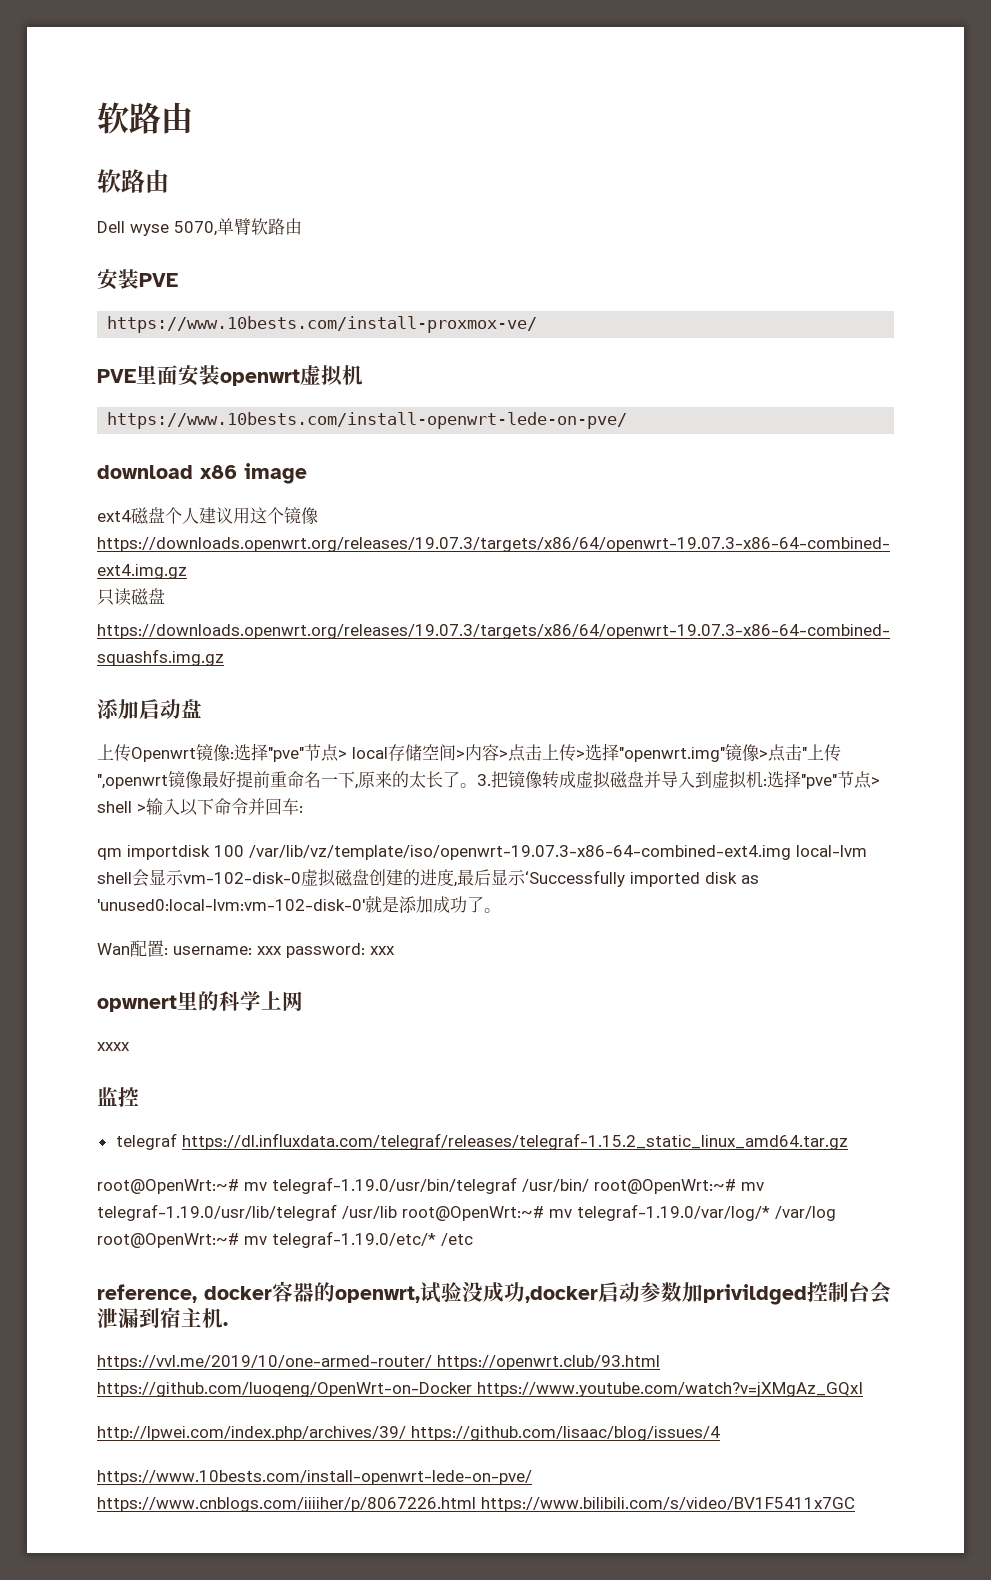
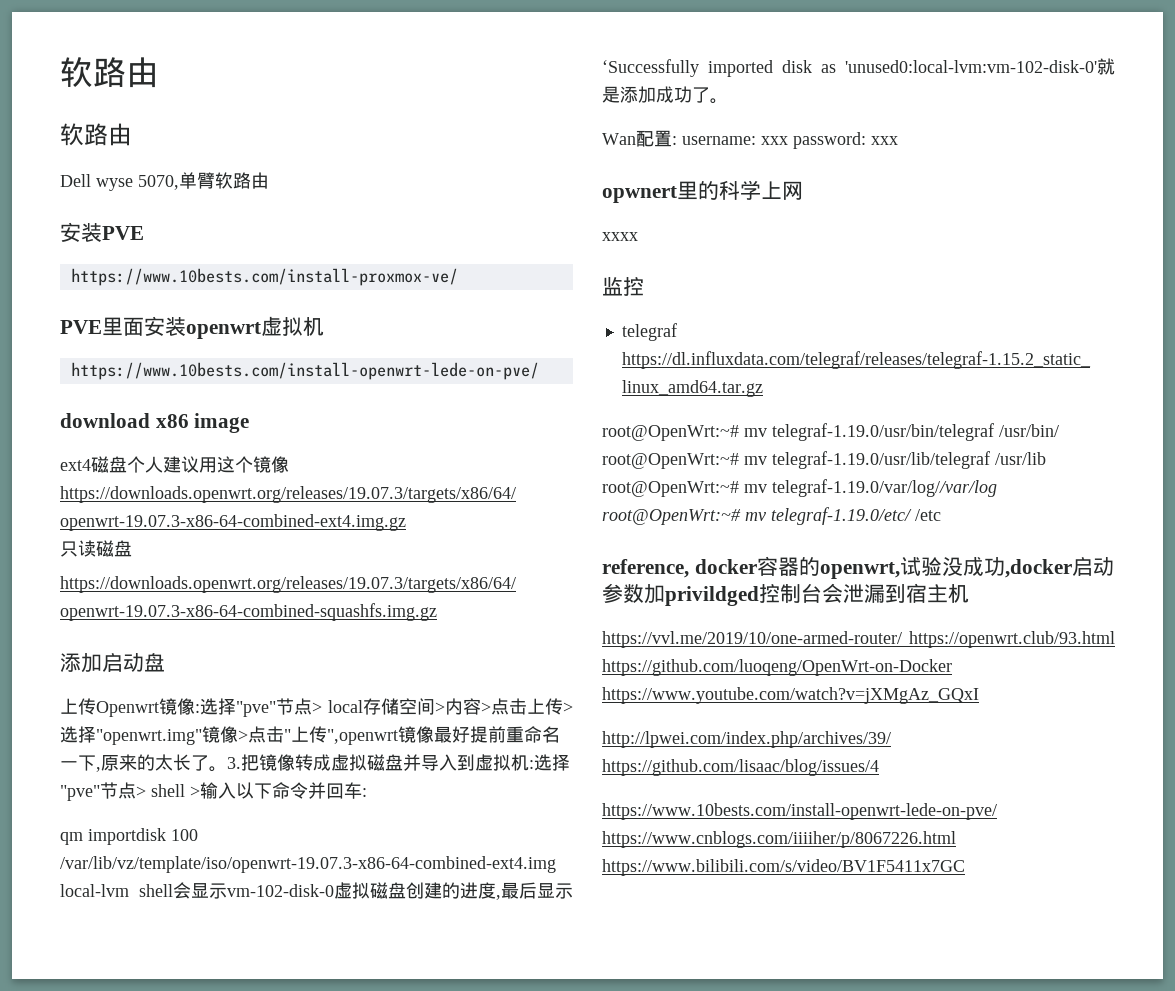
- root@OpenWrt:~# mv telegraf-1.19.0/usr/bin/telegraf /usr/bin/ root@OpenWrt:~# mv telegraf-1.19.0/usr/lib/telegraf /usr/lib root@OpenWrt:~# mv telegraf-1.19.0/var/log/* /var/log root@OpenWrt:~# mv telegraf-1.19.0/etc/* /etc
+ root@OpenWrt:~# mv telegraf-1.19.0/usr/bin/telegraf /usr/bin/ root@OpenWrt:~# mv telegraf-1.19.0/usr/lib/telegraf /usr/lib root@OpenWrt:~# mv telegraf-1.19.0/var/log//var/log root@OpenWrt:~# mv telegraf-1.19.0/etc/ /etc
- reference, docker容器的openwrt,试验没成功,docker启动参数加privildged控制台会泄漏到宿主机.
+ reference, docker容器的openwrt,试验没成功,docker启动参数加privildged控制台会泄漏到宿主机

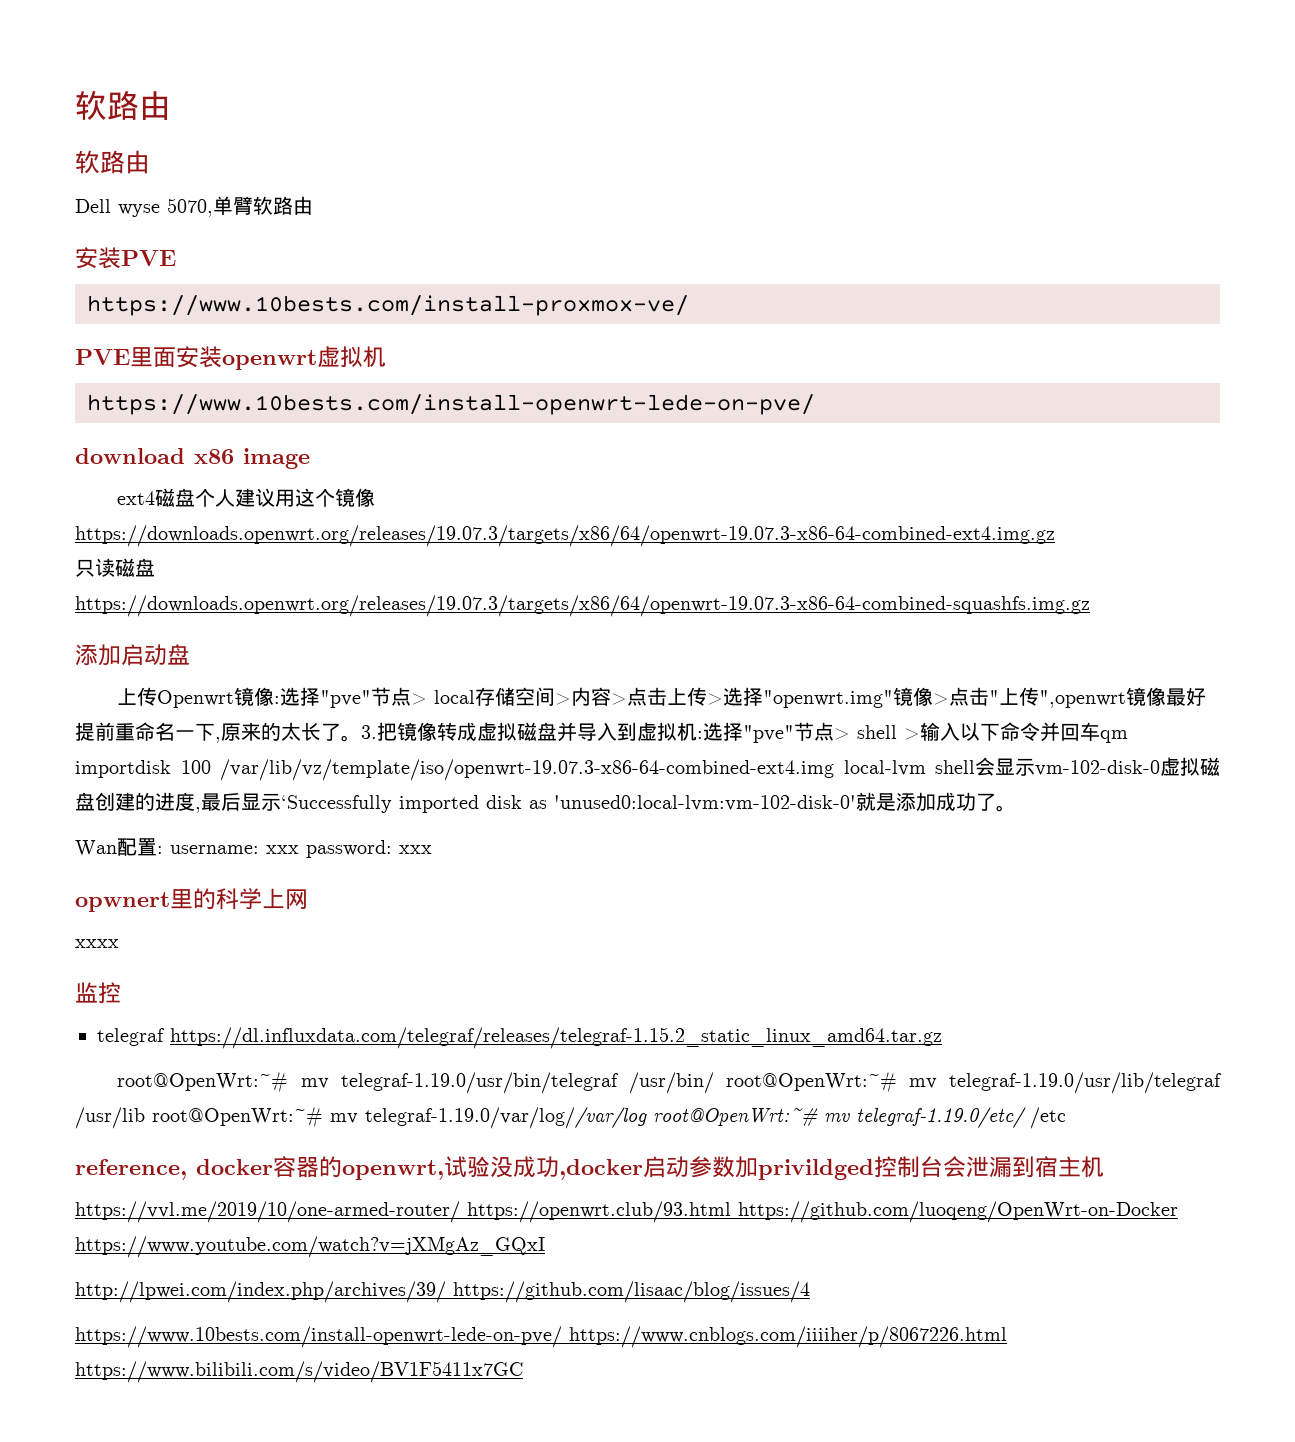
- 3.把镜像转成虚拟磁盘并导入到虚拟机:选择"pve"节点> shell >输入以下命令并回车:
- qm importdisk 100 /var/lib/vz/template/iso/openwrt-19.07.3-x86-64-combined-ext4.img local-lvm shell会显示vm-102-disk-0虚拟磁盘创建的进度,最后显示‘Successfully imported disk as 'unused0:local-lvm:vm-102-disk-0'就是添加成功了。
+ 3.把镜像转成虚拟磁盘并导入到虚拟机:选择"pve"节点> shell >输入以下命令并回车qm importdisk 100 /var/lib/vz/template/iso/openwrt-19.07.3-x86-64-combined-ext4.img local-lvm shell会显示vm-102-disk-0虚拟磁盘创建的进度,最后显示‘Successfully imported disk as 'unused0:local-lvm:vm-102-disk-0'就是添加成功了。

